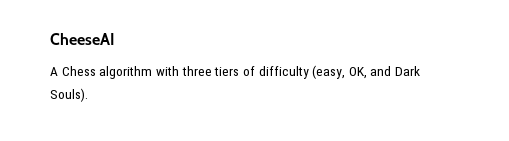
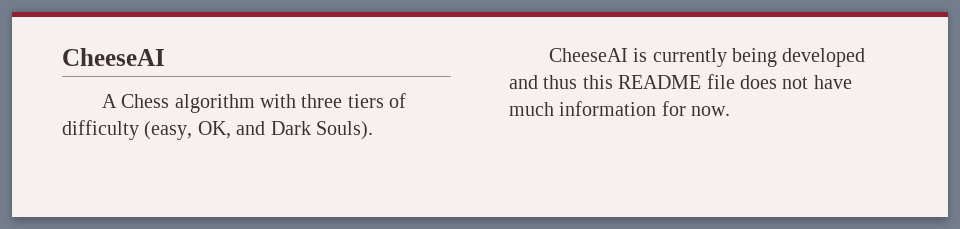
+ CheeseAI is currently being developed and thus this README file does not have much information for now.

